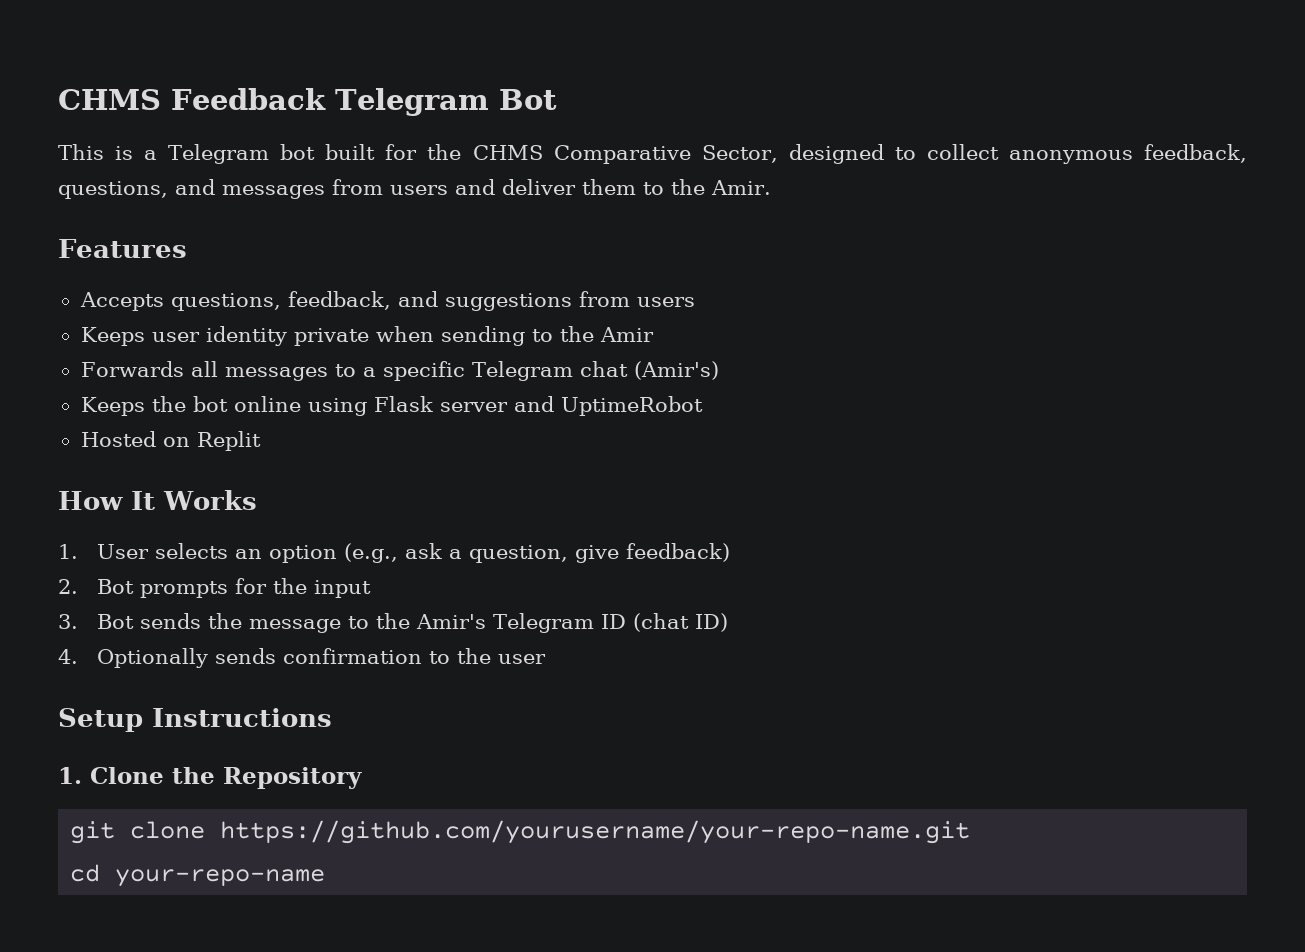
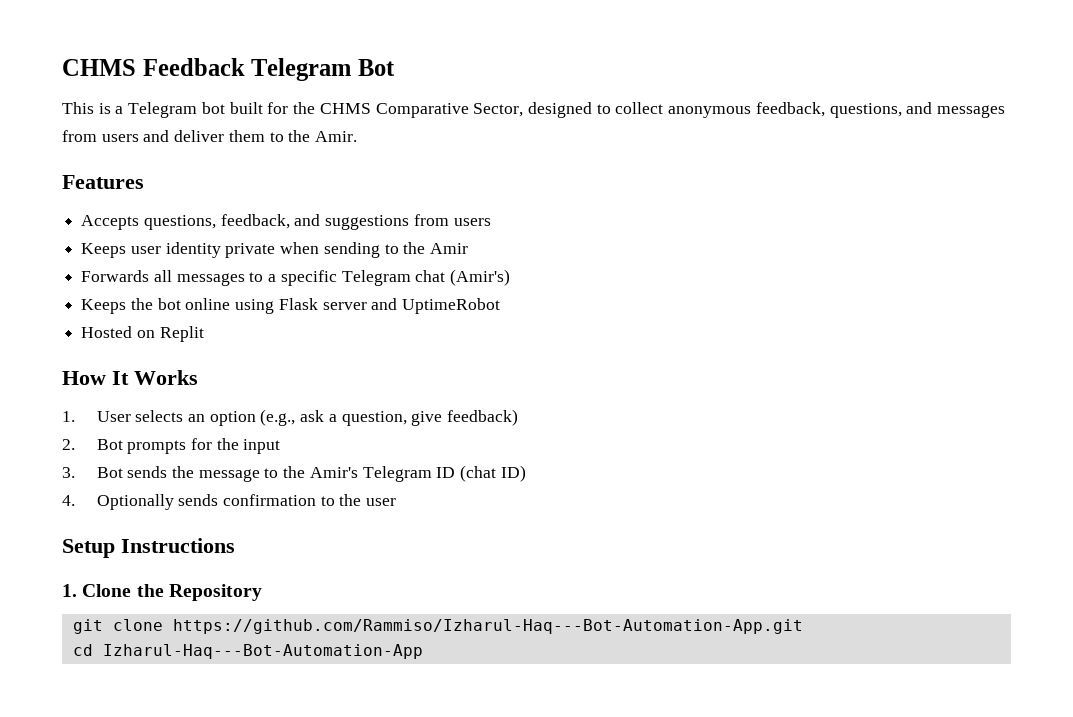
- git clone https://github.com/yourusername/your-repo-name.git
+ git clone https://github.com/Rammiso/Izharul-Haq---Bot-Automation-App.git
- cd your-repo-name
+ cd Izharul-Haq---Bot-Automation-App

